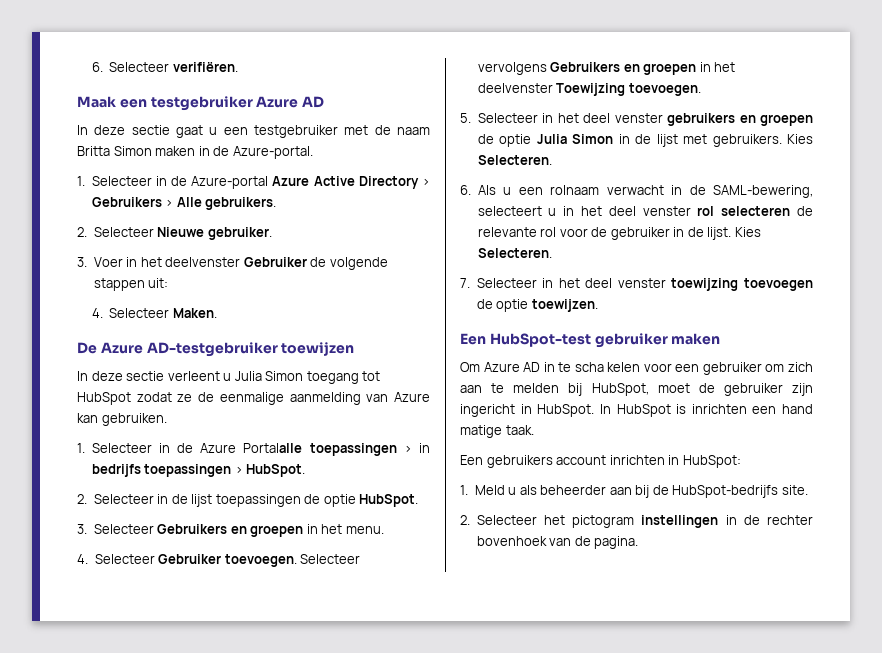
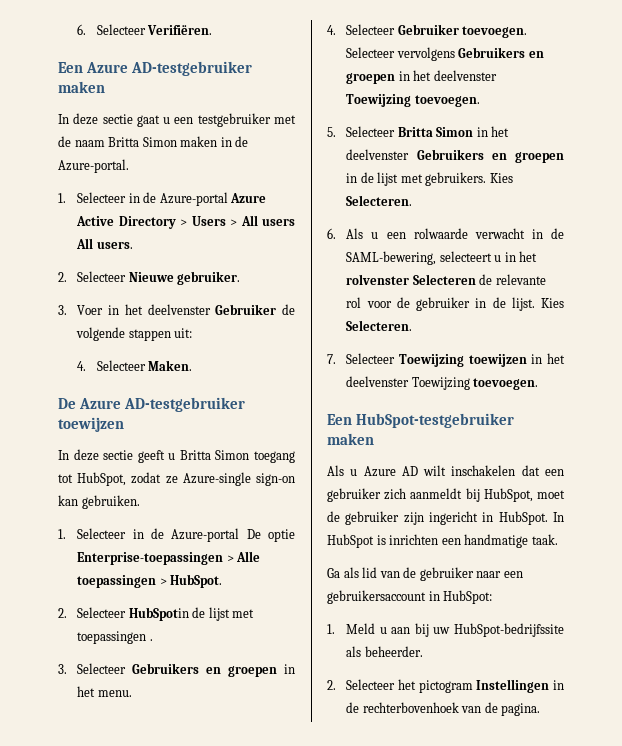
- 6. Selecteer verifiëren.
- Maak een testgebruiker Azure AD
+ 6. Selecteer Verifiëren.
+ Een Azure AD-testgebruiker maken
- 1. Selecteer in de Azure-portal Azure Active Directory > Gebruikers > Alle gebruikers.
+ 1. Selecteer in de Azure-portal Azure Active Directory > Users > All users All users.
- In deze sectie verleent u Julia Simon toegang tot HubSpot zodat ze de eenmalige aanmelding van Azure kan gebruiken.
+ In deze sectie geeft u Britta Simon toegang tot HubSpot, zodat ze Azure-single sign-on kan gebruiken.
- 1. Selecteer in de Azure Portalalle toepassingen > in bedrijfs toepassingen > HubSpot.
+ 1. Selecteer in de Azure-portal De optie Enterprise-toepassingen > Alle toepassingen > HubSpot.
- 2. Selecteer in de lijst toepassingen de optie HubSpot.
+ 2. Selecteer HubSpotin de lijst met toepassingen .
- 5. Selecteer in het deel venster gebruikers en groepen de optie Julia Simon in de lijst met gebruikers.
+ 5. Selecteer Britta Simon in het deelvenster Gebruikers en groepen in de lijst met gebruikers.
- 6. Als u een rolnaam verwacht in de SAML-bewering, selecteert u in het deel venster rol selecteren de relevante rol voor de gebruiker in de lijst.
+ 6. Als u een rolwaarde verwacht in de SAML-bewering, selecteert u in het rolvenster Selecteren de relevante rol voor de gebruiker in de lijst.
- 7. Selecteer in het deel venster toewijzing toevoegen de optie toewijzen.
- Een HubSpot-test gebruiker maken
- Om Azure AD in te scha kelen voor een gebruiker om zich aan te melden bij HubSpot, moet de gebruiker zijn ingericht in HubSpot.
+ 7. Selecteer Toewijzing toewijzen in het deelvenster Toewijzing toevoegen.
+ Een HubSpot-testgebruiker maken
+ Als u Azure AD wilt inschakelen dat een gebruiker zich aanmeldt bij HubSpot, moet de gebruiker zijn ingericht in HubSpot.
- In HubSpot is inrichten een hand matige taak.
+ In HubSpot is inrichten een handmatige taak.
- Een gebruikers account inrichten in HubSpot:
+ Ga als lid van de gebruiker naar een gebruikersaccount in HubSpot:
- 1. Meld u als beheerder aan bij de HubSpot-bedrijfs site.
+ 1. Meld u aan bij uw HubSpot-bedrijfssite als beheerder.
- 2. Selecteer het pictogram instellingen in de rechter bovenhoek van de pagina.
+ 2. Selecteer het pictogram Instellingen in de rechterbovenhoek van de pagina.

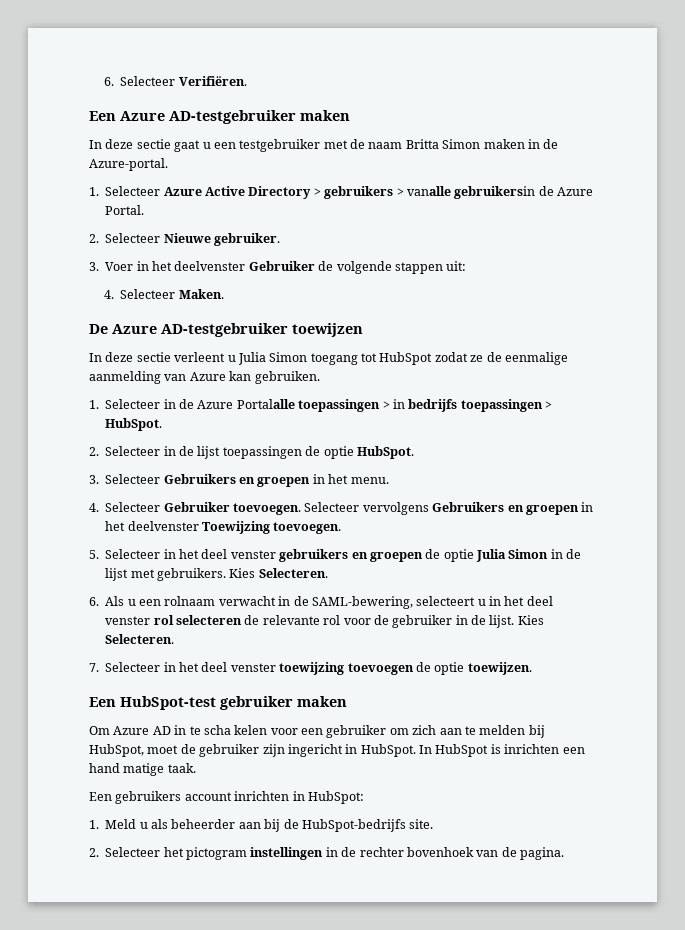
- 1. Selecteer in de Azure-portal Azure Active Directory > Users > All users All users.
+ 1. Selecteer Azure Active Directory > gebruikers > vanalle gebruikersin de Azure Portal.
- In deze sectie geeft u Britta Simon toegang tot HubSpot, zodat ze Azure-single sign-on kan gebruiken.
+ In deze sectie verleent u Julia Simon toegang tot HubSpot zodat ze de eenmalige aanmelding van Azure kan gebruiken.
- 1. Selecteer in de Azure-portal De optie Enterprise-toepassingen > Alle toepassingen > HubSpot.
+ 1. Selecteer in de Azure Portalalle toepassingen > in bedrijfs toepassingen > HubSpot.
- 2. Selecteer HubSpotin de lijst met toepassingen .
+ 2. Selecteer in de lijst toepassingen de optie HubSpot.
- 5. Selecteer Britta Simon in het deelvenster Gebruikers en groepen in de lijst met gebruikers.
+ 5. Selecteer in het deel venster gebruikers en groepen de optie Julia Simon in de lijst met gebruikers.
- 6. Als u een rolwaarde verwacht in de SAML-bewering, selecteert u in het rolvenster Selecteren de relevante rol voor de gebruiker in de lijst.
+ 6. Als u een rolnaam verwacht in de SAML-bewering, selecteert u in het deel venster rol selecteren de relevante rol voor de gebruiker in de lijst.
- 7. Selecteer Toewijzing toewijzen in het deelvenster Toewijzing toevoegen.
- Een HubSpot-testgebruiker maken
- Als u Azure AD wilt inschakelen dat een gebruiker zich aanmeldt bij HubSpot, moet de gebruiker zijn ingericht in HubSpot.
+ 7. Selecteer in het deel venster toewijzing toevoegen de optie toewijzen.
+ Een HubSpot-test gebruiker maken
+ Om Azure AD in te scha kelen voor een gebruiker om zich aan te melden bij HubSpot, moet de gebruiker zijn ingericht in HubSpot.
- In HubSpot is inrichten een handmatige taak.
+ In HubSpot is inrichten een hand matige taak.
- Ga als lid van de gebruiker naar een gebruikersaccount in HubSpot:
+ Een gebruikers account inrichten in HubSpot:
- 1. Meld u aan bij uw HubSpot-bedrijfssite als beheerder.
+ 1. Meld u als beheerder aan bij de HubSpot-bedrijfs site.
- 2. Selecteer het pictogram Instellingen in de rechterbovenhoek van de pagina.
+ 2. Selecteer het pictogram instellingen in de rechter bovenhoek van de pagina.

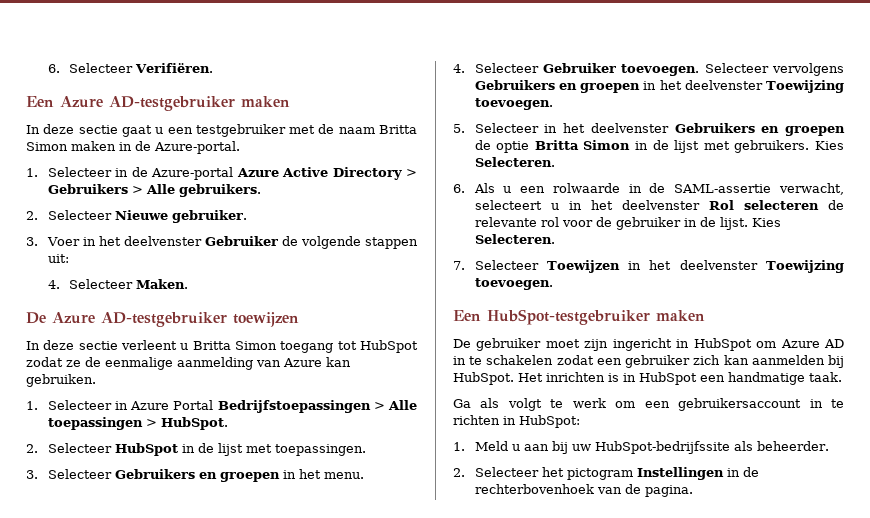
- 1. Selecteer Azure Active Directory > gebruikers > vanalle gebruikersin de Azure Portal.
+ 1. Selecteer in de Azure-portal Azure Active Directory > Gebruikers > Alle gebruikers.
- In deze sectie verleent u Julia Simon toegang tot HubSpot zodat ze de eenmalige aanmelding van Azure kan gebruiken.
+ In deze sectie verleent u Britta Simon toegang tot HubSpot zodat ze de eenmalige aanmelding van Azure kan gebruiken.
- 1. Selecteer in de Azure Portalalle toepassingen > in bedrijfs toepassingen > HubSpot.
+ 1. Selecteer in Azure Portal Bedrijfstoepassingen > Alle toepassingen > HubSpot.
- 2. Selecteer in de lijst toepassingen de optie HubSpot.
+ 2. Selecteer HubSpot in de lijst met toepassingen.
- 5. Selecteer in het deel venster gebruikers en groepen de optie Julia Simon in de lijst met gebruikers.
+ 5. Selecteer in het deelvenster Gebruikers en groepen de optie Britta Simon in de lijst met gebruikers.
- 6. Als u een rolnaam verwacht in de SAML-bewering, selecteert u in het deel venster rol selecteren de relevante rol voor de gebruiker in de lijst.
+ 6. Als u een rolwaarde in de SAML-assertie verwacht, selecteert u in het deelvenster Rol selecteren de relevante rol voor de gebruiker in de lijst.
- 7. Selecteer in het deel venster toewijzing toevoegen de optie toewijzen.
- Een HubSpot-test gebruiker maken
- Om Azure AD in te scha kelen voor een gebruiker om zich aan te melden bij HubSpot, moet de gebruiker zijn ingericht in HubSpot. In HubSpot is inrichten een hand matige taak.
- Een gebruikers account inrichten in HubSpot:
+ 7. Selecteer Toewijzen in het deelvenster Toewijzing toevoegen.
+ Een HubSpot-testgebruiker maken
+ De gebruiker moet zijn ingericht in HubSpot om Azure AD in te schakelen zodat een gebruiker zich kan aanmelden bij HubSpot. Het inrichten is in HubSpot een handmatige taak.
+ Ga als volgt te werk om een gebruikersaccount in te richten in HubSpot:
- 1. Meld u als beheerder aan bij de HubSpot-bedrijfs site.
+ 1. Meld u aan bij uw HubSpot-bedrijfssite als beheerder.
- 2. Selecteer het pictogram instellingen in de rechter bovenhoek van de pagina.
+ 2. Selecteer het pictogram Instellingen in de rechterbovenhoek van de pagina.

